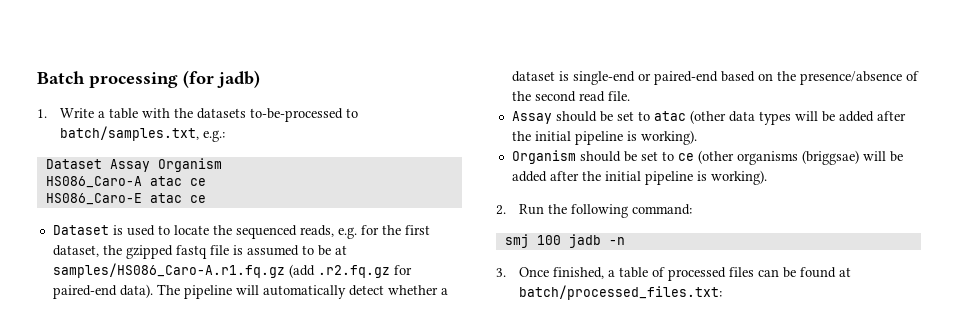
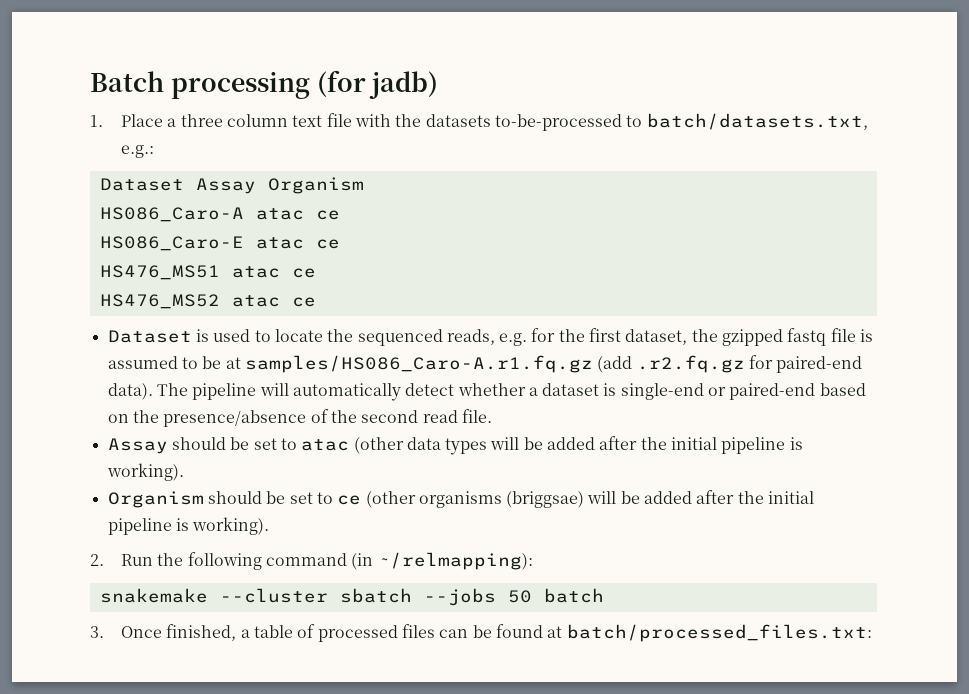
- 1. Write a table with the datasets to-be-processed to batch/samples.txt, e.g.:
+ 1. Place a three column text file with the datasets to-be-processed to batch/datasets.txt, e.g.:
+ HS476_MS51 atac ce
+ HS476_MS52 atac ce
- 2. Run the following command:
- smj 100 jadb -n
+ 2. Run the following command (in ~/relmapping):
+ snakemake --cluster sbatch --jobs 50 batch

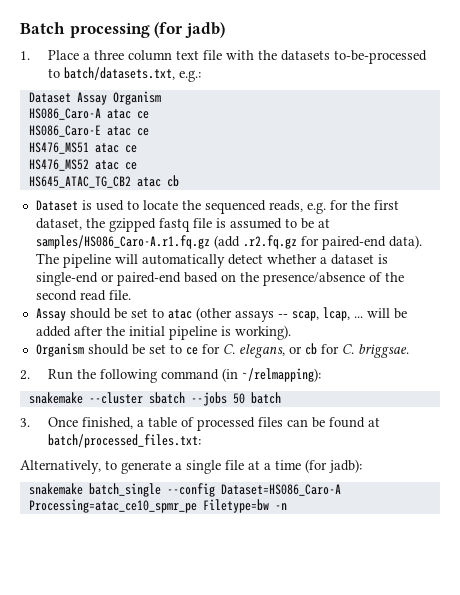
+ HS645_ATAC_TG_CB2 atac cb
- Assay should be set to atac (other data types will be added after the initial pipeline is working).
+ Assay should be set to atac (other assays -- scap, lcap, ... will be added after the initial pipeline is working).
- Organism should be set to ce (other organisms (briggsae) will be added after the initial pipeline is working).
+ Organism should be set to ce for C. elegans, or cb for C. briggsae.
+ Alternatively, to generate a single file at a time (for jadb):
+ snakemake batch_single --config Dataset=HS086_Caro-A Processing=atac_ce10_spmr_pe Filetype=bw -n

